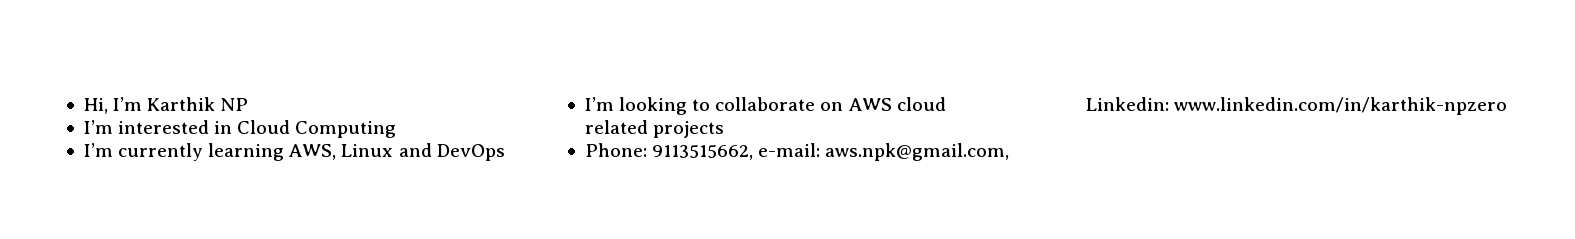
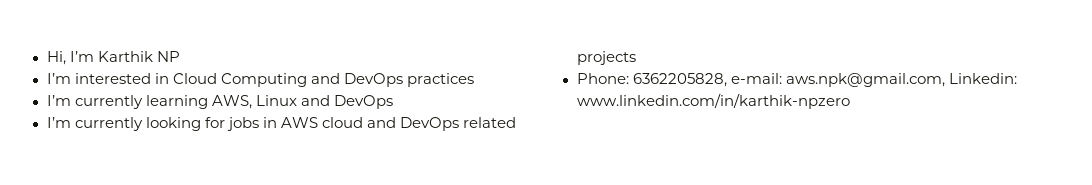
- I’m interested in Cloud Computing
+ I’m interested in Cloud Computing and DevOps practices
- I’m looking to collaborate on AWS cloud related projects
+ I’m currently looking for jobs in AWS cloud and DevOps related projects
- Phone: 9113515662, e-mail: aws.npk@gmail.com, Linkedin: www.linkedin.com/in/karthik-npzero
+ Phone: 6362205828, e-mail: aws.npk@gmail.com, Linkedin: www.linkedin.com/in/karthik-npzero

